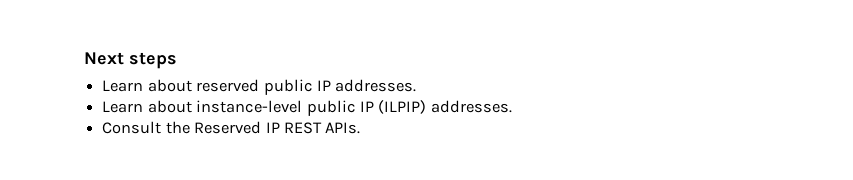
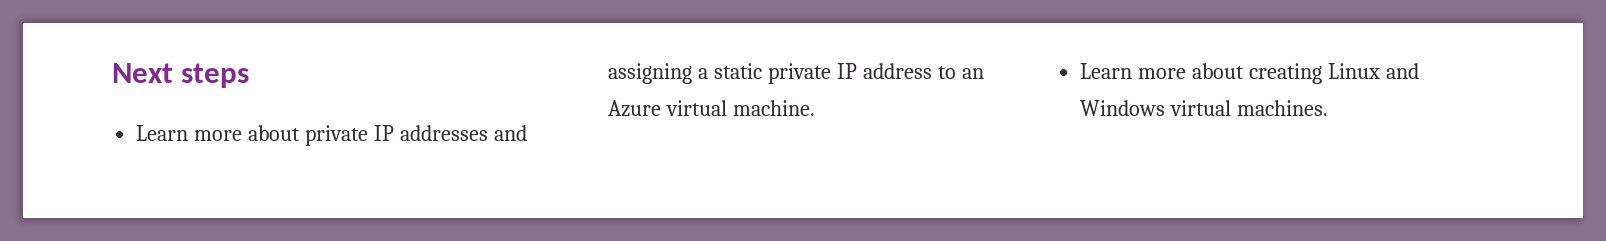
- Learn about reserved public IP addresses.
- Learn about instance-level public IP (ILPIP) addresses.
- Consult the Reserved IP REST APIs.
+ Learn more about private IP addresses and assigning a static private IP address to an Azure virtual machine.
+ Learn more about creating Linux and Windows virtual machines.

